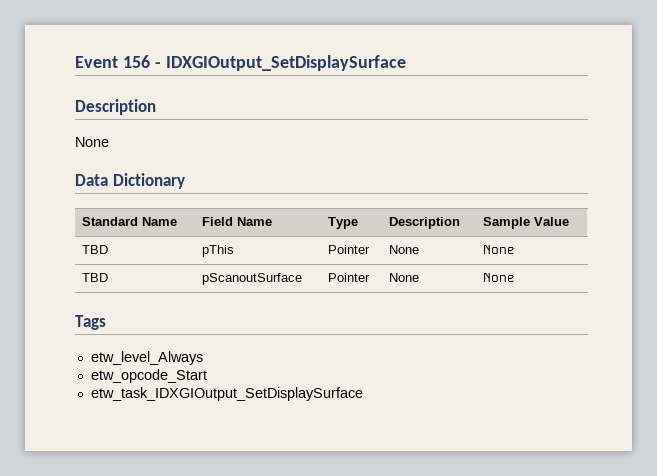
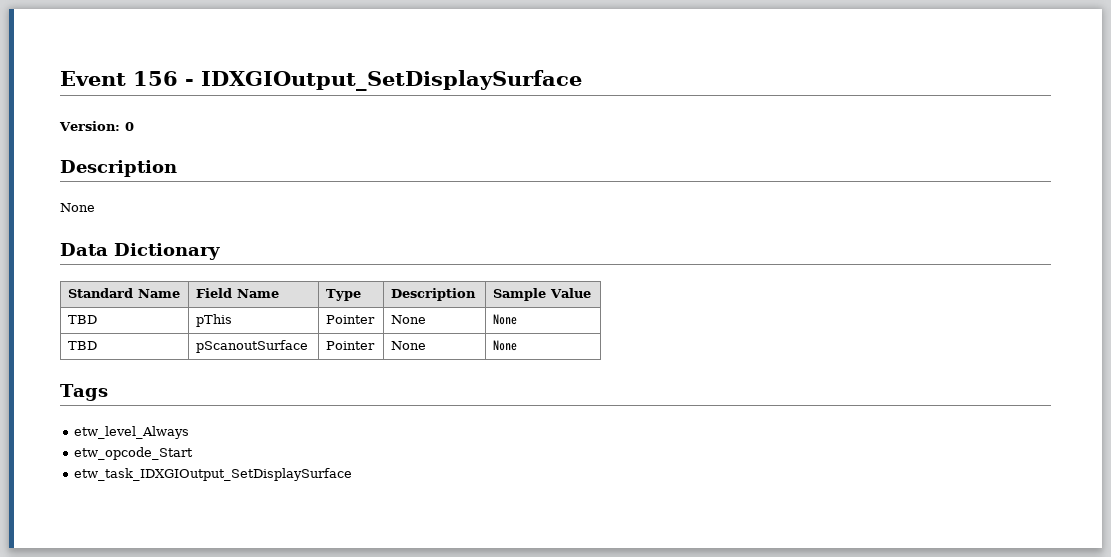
+ Version: 0

